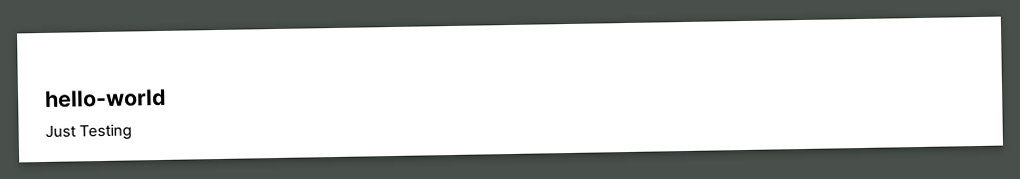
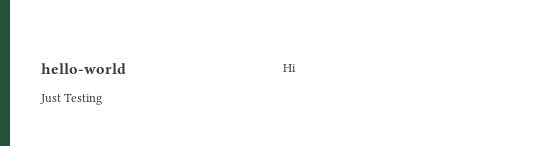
+ Hi

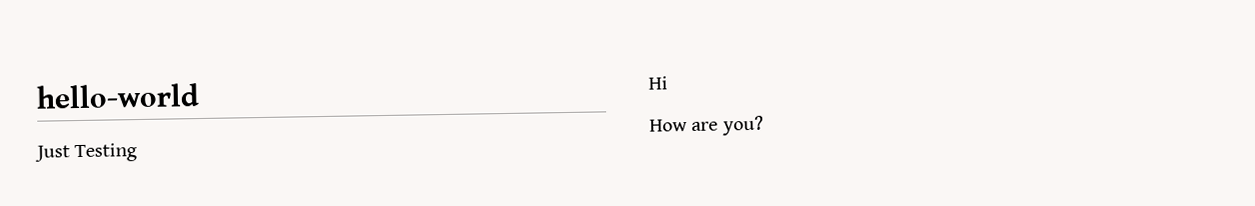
+ How are you?

